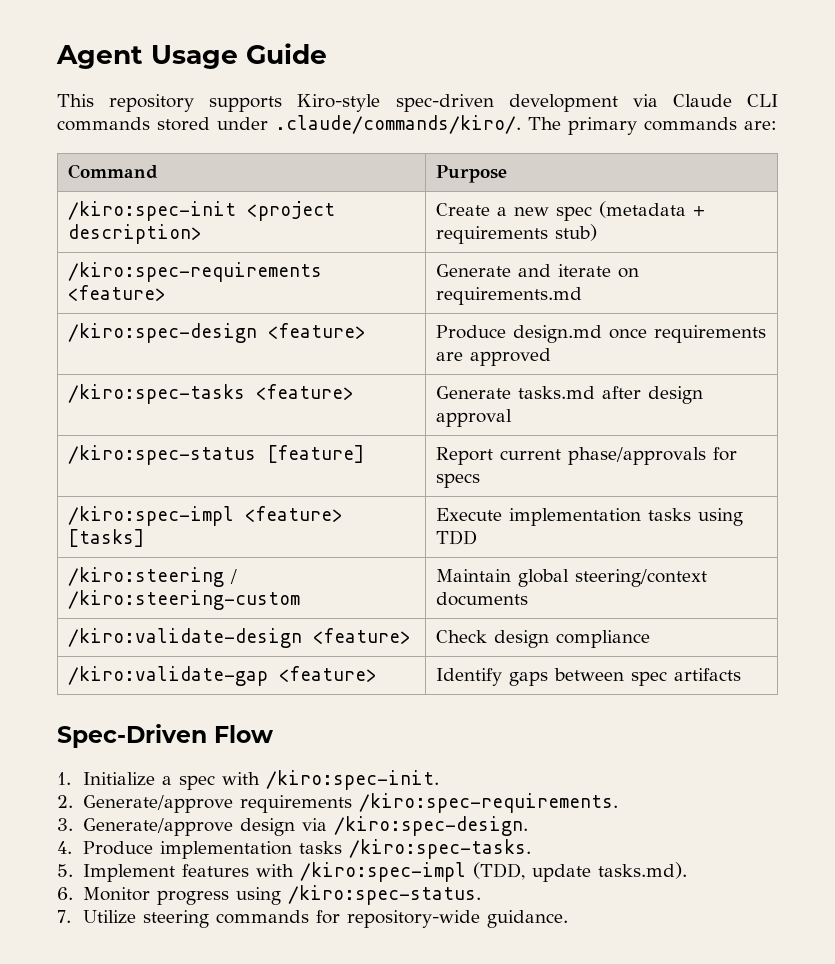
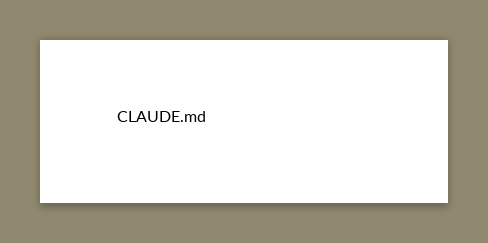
- Agent Usage Guide
- This repository supports Kiro-style spec-driven development via Claude CLI commands stored under .claude/commands/kiro/. The primary commands are:
- Command | Purpose
- /kiro:spec-init <project description> | Create a new spec (metadata + requirements stub)
- /kiro:spec-requirements <feature> | Generate and iterate on requirements.md
- /kiro:spec-design <feature> | Produce design.md once requirements are approved
- /kiro:spec-tasks <feature> | Generate tasks.md after design approval
- /kiro:spec-status [feature] | Report current phase/approvals for specs
- /kiro:spec-impl <feature> [tasks] | Execute implementation tasks using TDD
- /kiro:steering / /kiro:steering-custom | Maintain global steering/context documents
- /kiro:validate-design <feature> | Check design compliance
- /kiro:validate-gap <feature> | Identify gaps between spec artifacts
- Spec-Driven Flow
- 1. Initialize a spec with /kiro:spec-init.
- 2. Generate/approve requirements /kiro:spec-requirements.
- 3. Generate/approve design via /kiro:spec-design.
- 4. Produce implementation tasks /kiro:spec-tasks.
- 5. Implement features with /kiro:spec-impl (TDD, update tasks.md).
- 6. Monitor progress using /kiro:spec-status.
- 7. Utilize steering commands for repository-wide guidance.
+ CLAUDE.md

